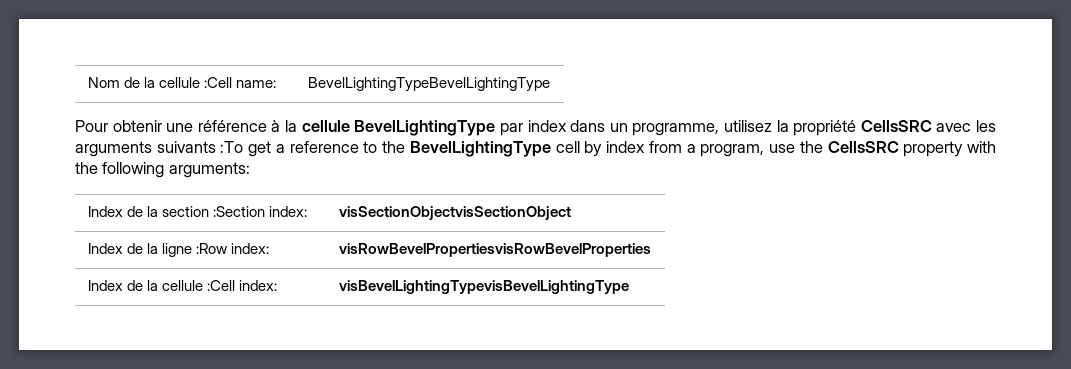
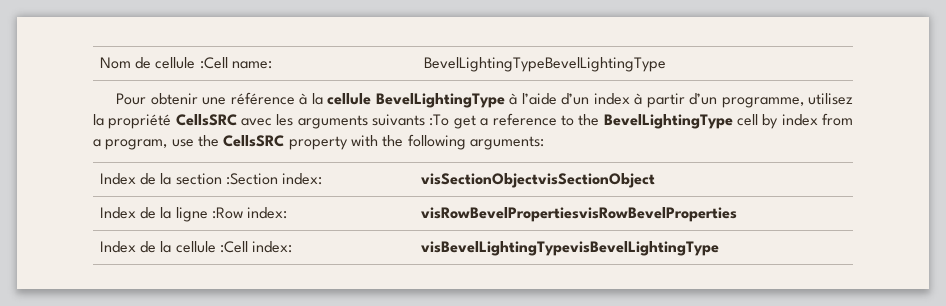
- Nom de la cellule :Cell name: | BevelLightingTypeBevelLightingType
+ Nom de cellule :Cell name: | BevelLightingTypeBevelLightingType
- Pour obtenir une référence à la cellule BevelLightingType par index dans un programme, utilisez la propriété CellsSRC avec les arguments suivants :To get a reference to the BevelLightingType cell by index from a program, use the CellsSRC property with the following arguments:
+ Pour obtenir une référence à la cellule BevelLightingType à l’aide d’un index à partir d’un programme, utilisez la propriété CellsSRC avec les arguments suivants :To get a reference to the BevelLightingType cell by index from a program, use the CellsSRC property with the following arguments:

